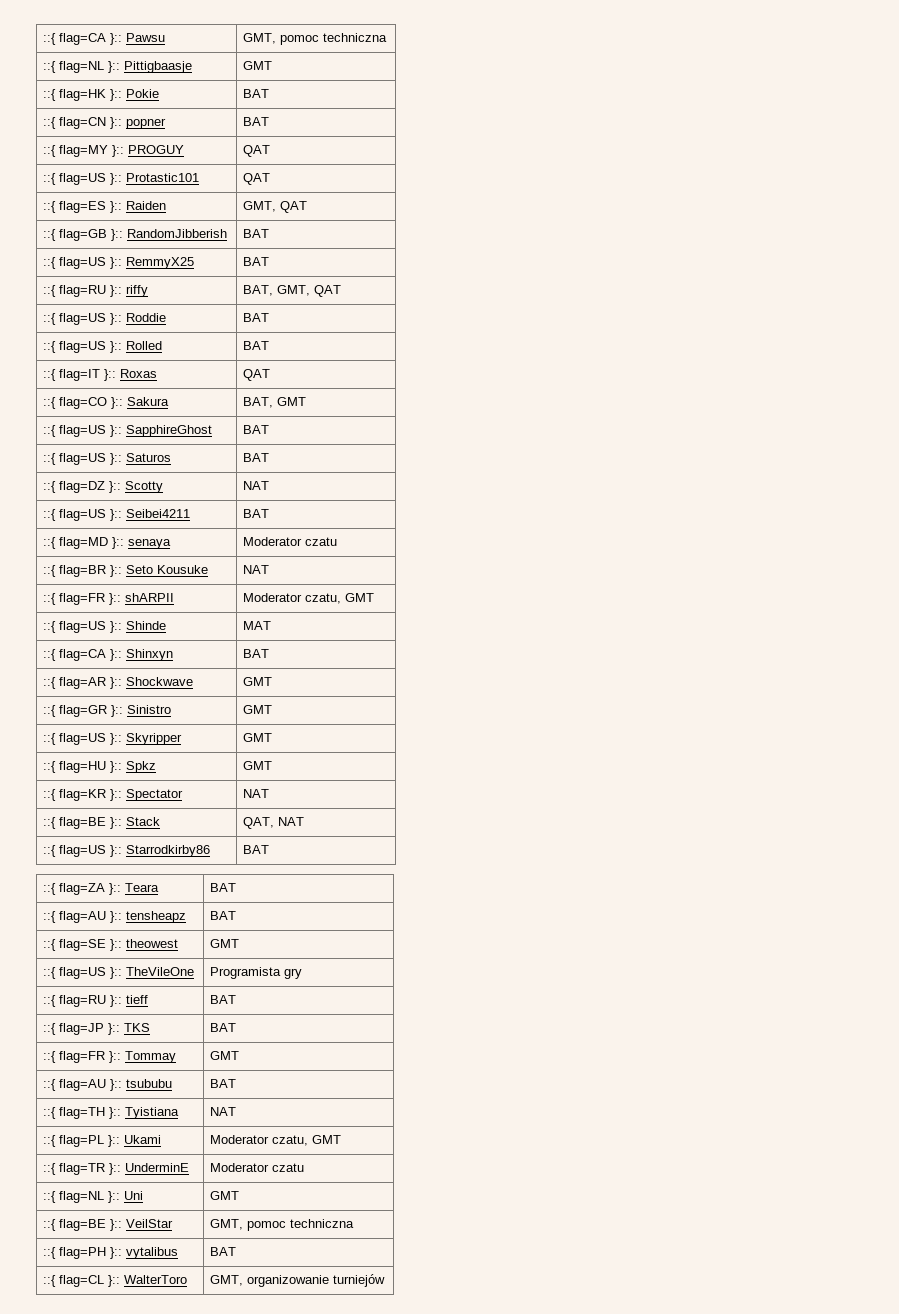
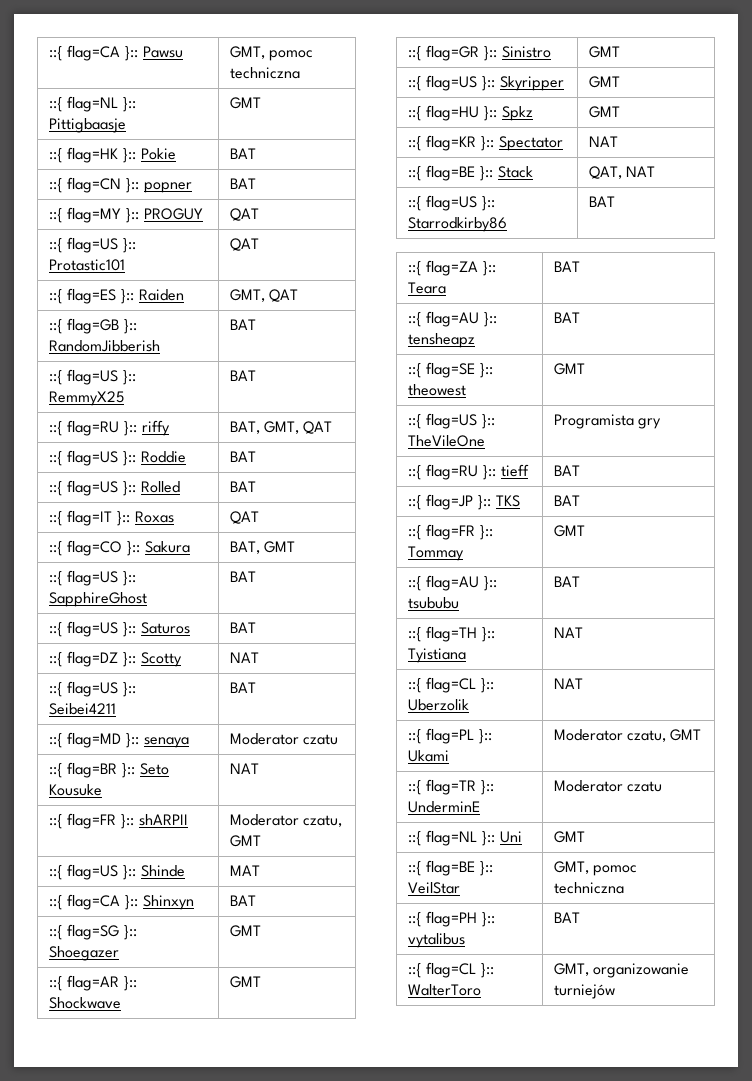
+ ::{ flag=SG }:: Shoegazer | GMT
+ ::{ flag=CL }:: Uberzolik | NAT

